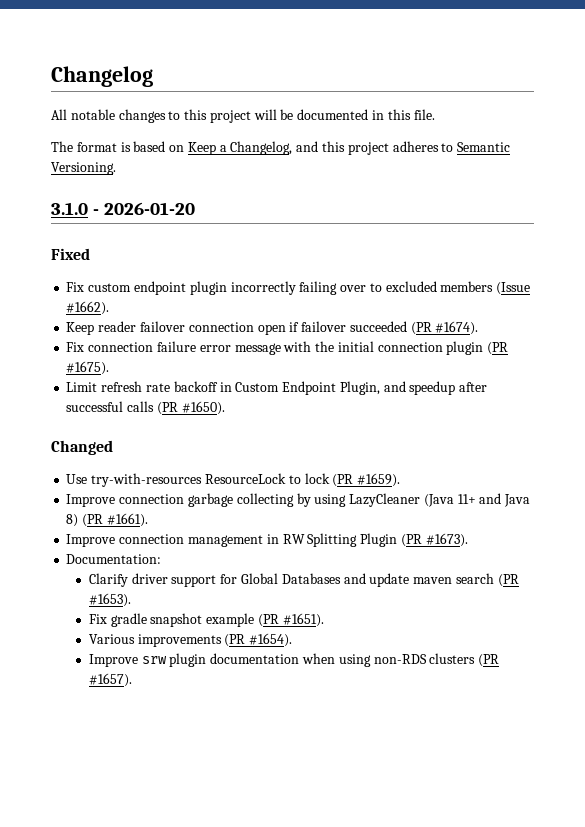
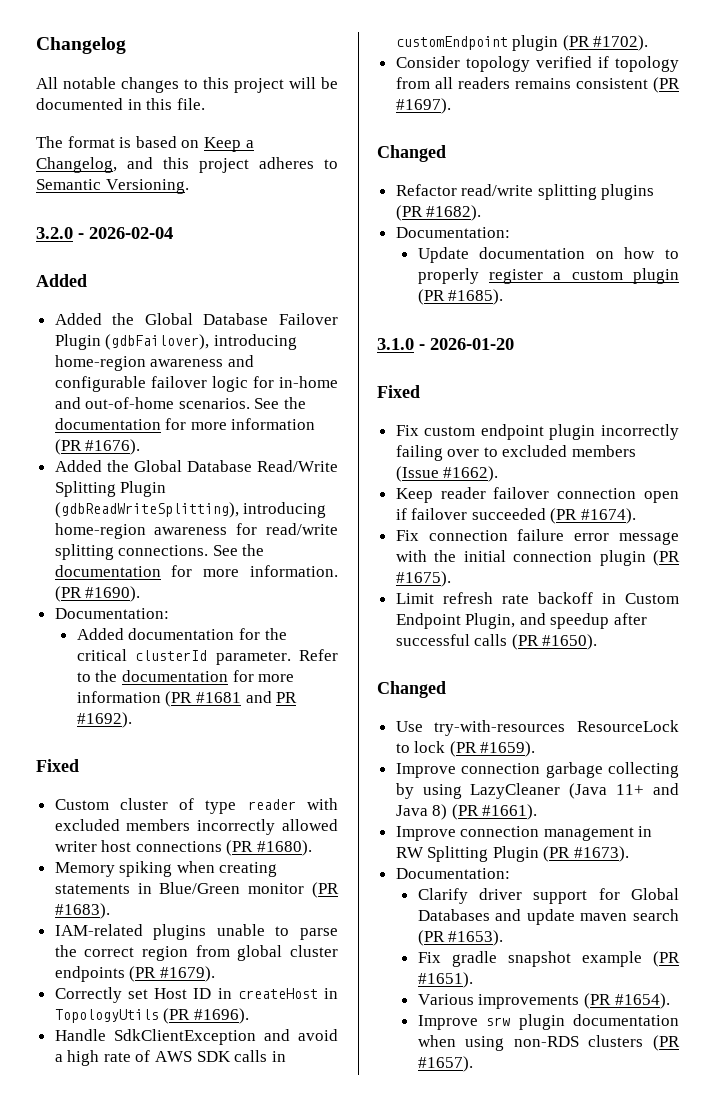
+ 3.2.0 - 2026-02-04
+ Added
+ Added the Global Database Failover Plugin (gdbFailover), introducing home-region awareness and configurable failover logic for in-home and out-of-home scenarios. See the documentation for more information (PR #1676).
+ Added the Global Database Read/Write Splitting Plugin (gdbReadWriteSplitting), introducing home-region awareness for read/write splitting connections. See the documentation for more information. (PR #1690).
+ Documentation:
+ Added documentation for the critical clusterId parameter. Refer to the documentation for more information (PR #1681 and PR #1692).
+ Fixed
+ Custom cluster of type reader with excluded members incorrectly allowed writer host connections (PR #1680).
+ Memory spiking when creating statements in Blue/Green monitor (PR #1683).
+ IAM-related plugins unable to parse the correct region from global cluster endpoints (PR #1679).
+ Correctly set Host ID in createHost in TopologyUtils (PR #1696).
+ Handle SdkClientException and avoid a high rate of AWS SDK calls in customEndpoint plugin (PR #1702).
+ Consider topology verified if topology from all readers remains consistent (PR #1697).
+ Changed
+ Refactor read/write splitting plugins (PR #1682).
+ Documentation:
+ Update documentation on how to properly register a custom plugin (PR #1685).

